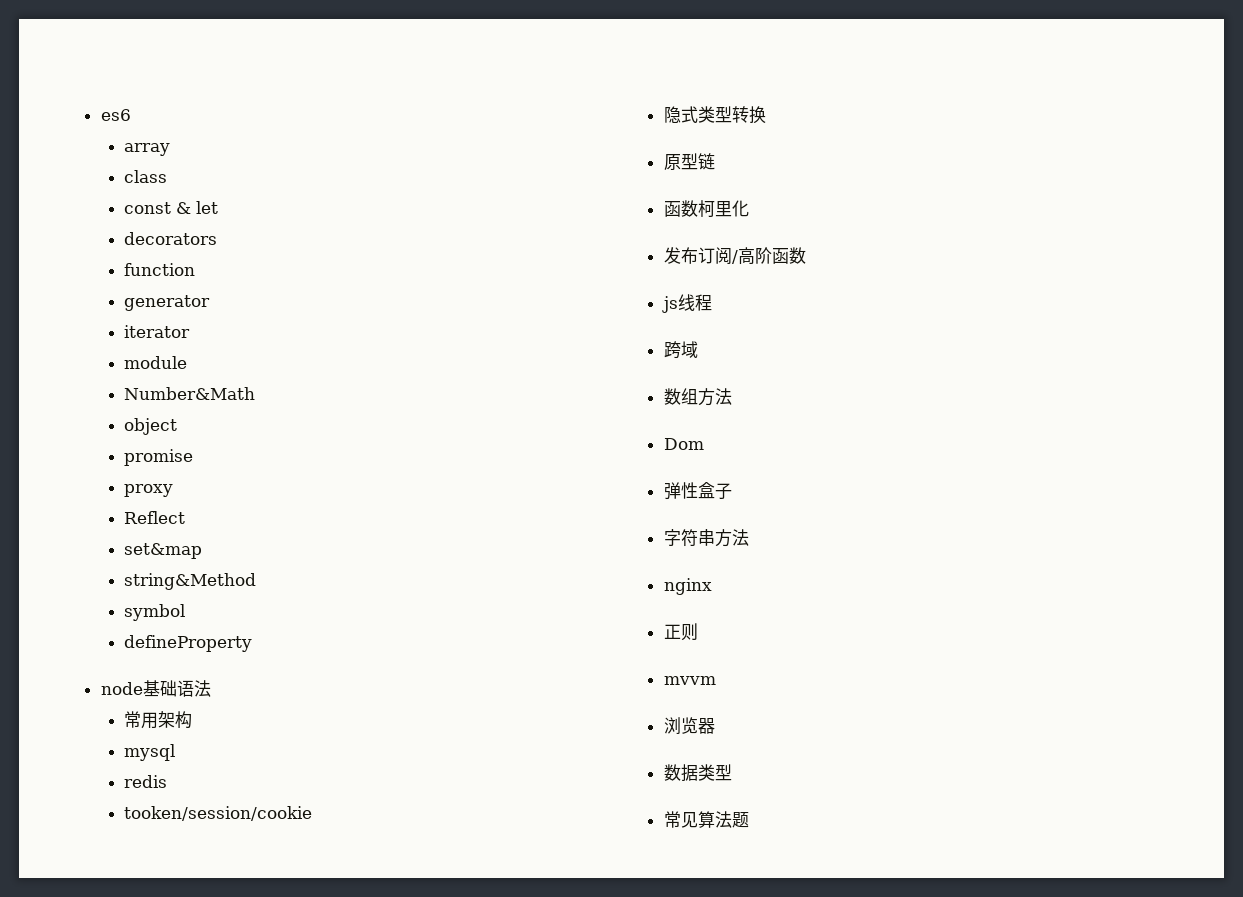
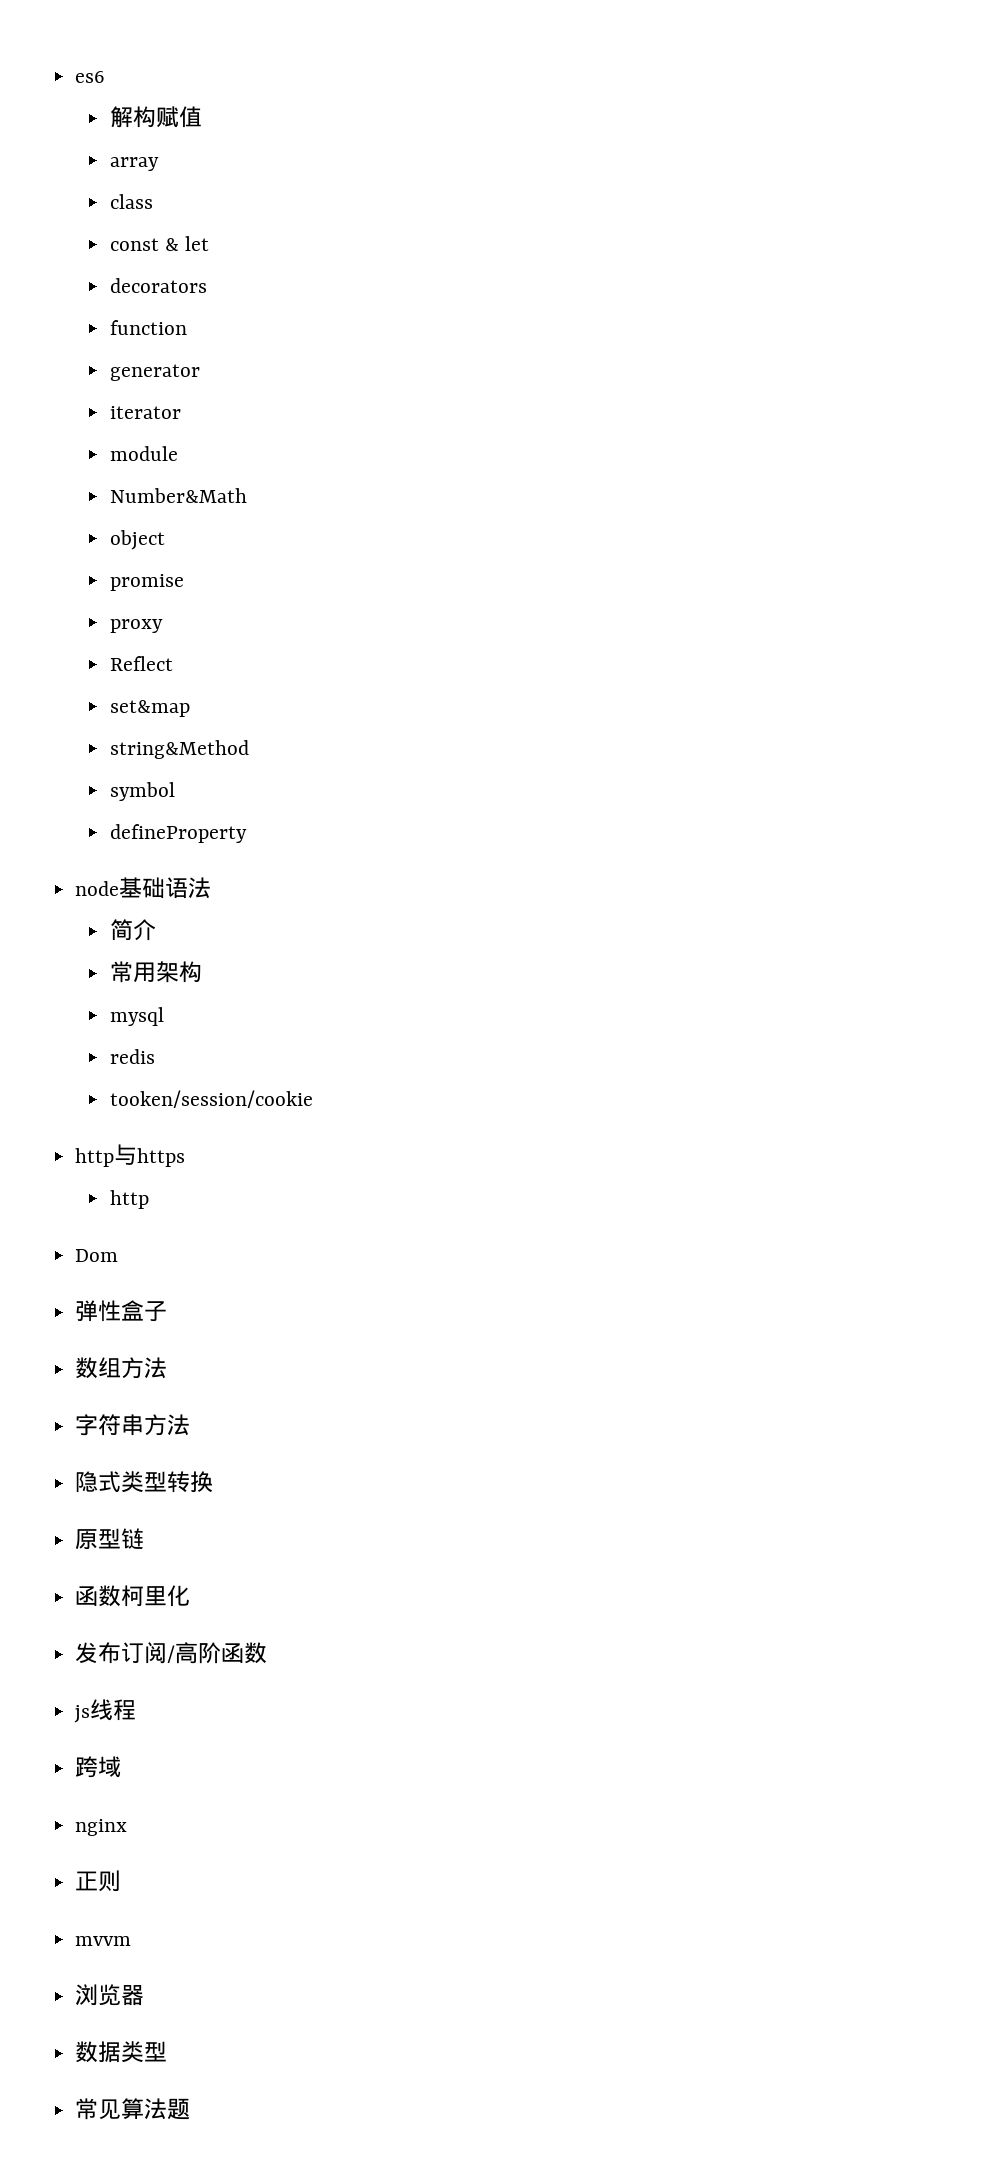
+ 解构赋值
+ 简介
+ http与https
+ http
+ Dom
+ 弹性盒子
+ 数组方法
+ 字符串方法
- 数组方法
- Dom
- 弹性盒子
- 字符串方法

